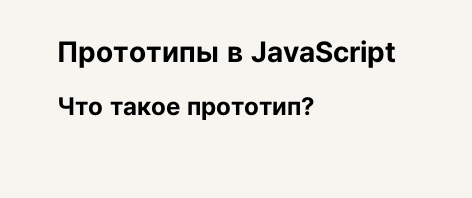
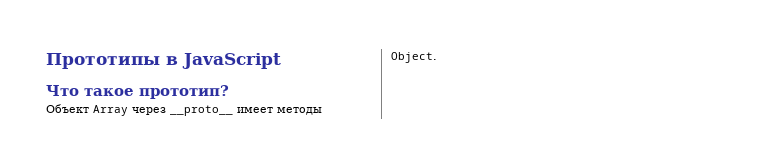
+ Объект Array через __proto__ имеет методы Object.

